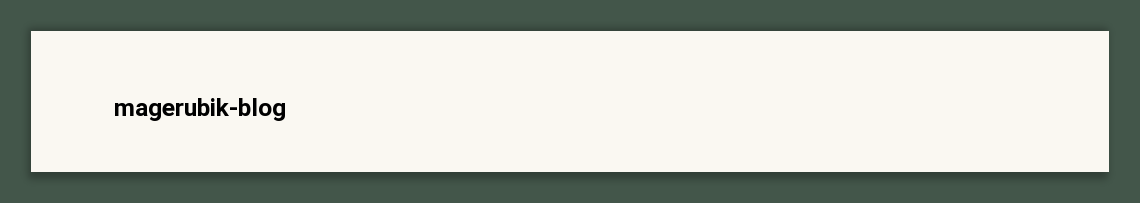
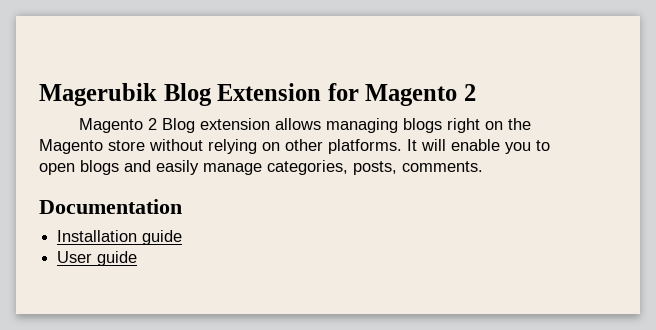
- magerubik-blog
+ Magerubik Blog Extension for Magento 2
+ Magento 2 Blog extension allows managing blogs right on the Magento store without relying on other platforms. It will enable you to open blogs and easily manage categories, posts, comments.
+ Documentation
+ Installation guide
+ User guide

